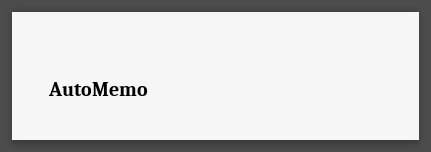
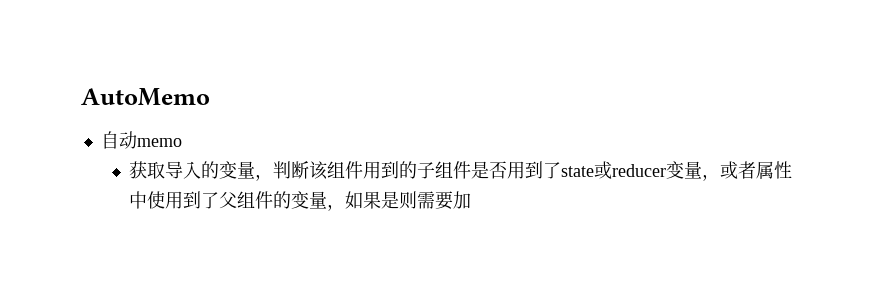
+ 自动memo
+ 获取导入的变量，判断该组件用到的子组件是否用到了state或reducer变量，或者属性中使用到了父组件的变量，如果是则需要加

